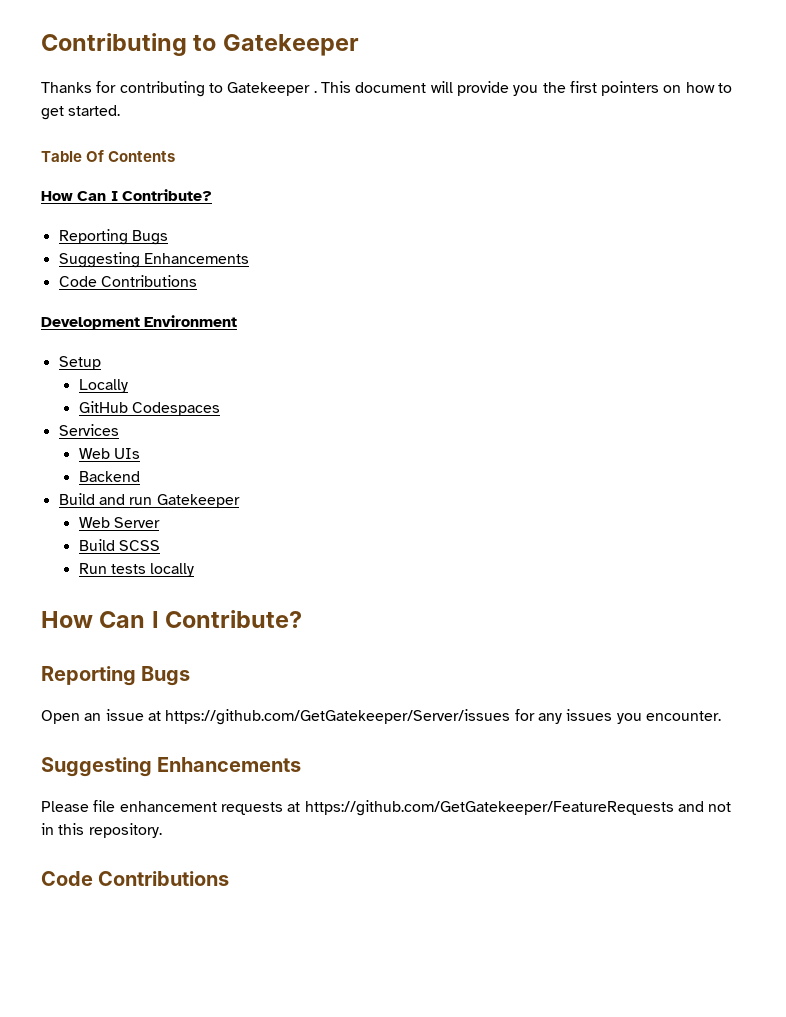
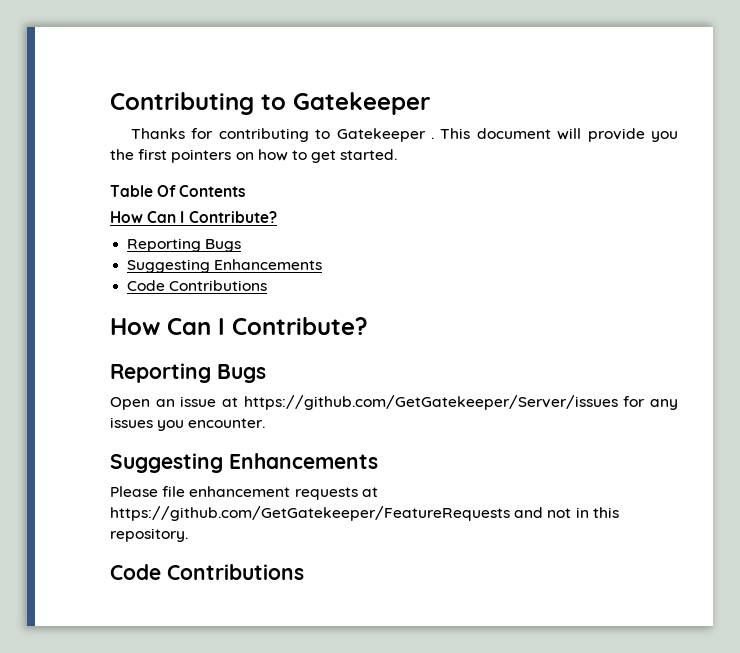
- Development Environment
- Setup
- Locally
- GitHub Codespaces
- Services
- Web UIs
- Backend
- Build and run Gatekeeper
- Web Server
- Build SCSS
- Run tests locally

